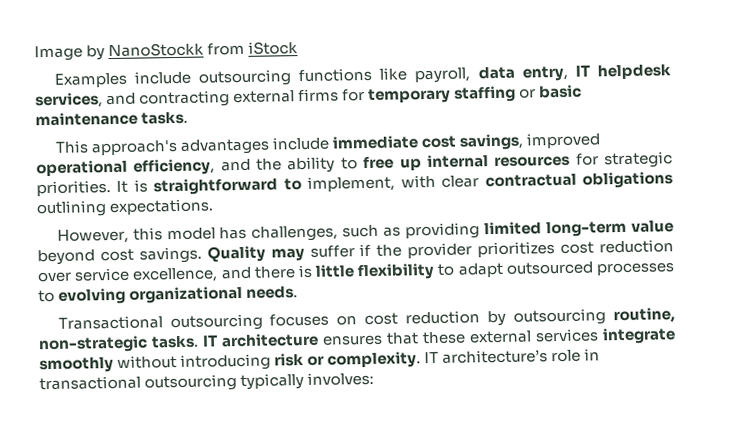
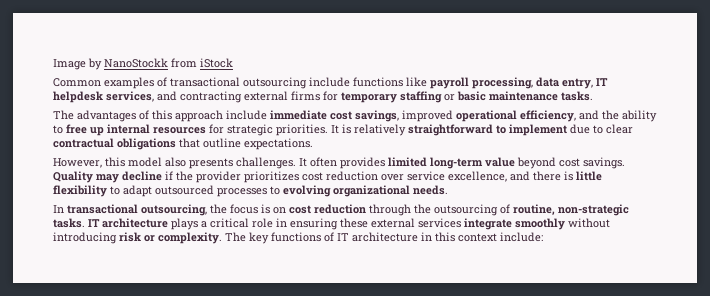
- Examples include outsourcing functions like payroll, data entry, IT helpdesk services, and contracting external firms for temporary staffing or basic maintenance tasks.
+ Common examples of transactional outsourcing include functions like payroll processing, data entry, IT helpdesk services, and contracting external firms for temporary staffing or basic maintenance tasks.
- This approach's advantages include immediate cost savings, improved operational efficiency, and the ability to free up internal resources for strategic priorities.
+ The advantages of this approach include immediate cost savings, improved operational efficiency, and the ability to free up internal resources for strategic priorities.
- It is straightforward to implement, with clear contractual obligations outlining expectations.
+ It is relatively straightforward to implement due to clear contractual obligations that outline expectations.
- However, this model has challenges, such as providing limited long-term value beyond cost savings.
+ However, this model also presents challenges. It often provides limited long-term value beyond cost savings.
- Quality may suffer if the provider prioritizes cost reduction over service excellence, and there is little flexibility to adapt outsourced processes to evolving organizational needs.
+ Quality may decline if the provider prioritizes cost reduction over service excellence, and there is little flexibility to adapt outsourced processes to evolving organizational needs.
- Transactional outsourcing focuses on cost reduction by outsourcing routine, non-strategic tasks.
+ In transactional outsourcing, the focus is on cost reduction through the outsourcing of routine, non-strategic tasks.
- IT architecture ensures that these external services integrate smoothly without introducing risk or complexity.
+ IT architecture plays a critical role in ensuring these external services integrate smoothly without introducing risk or complexity.
- IT architecture’s role in transactional outsourcing typically involves:
+ The key functions of IT architecture in this context include:

